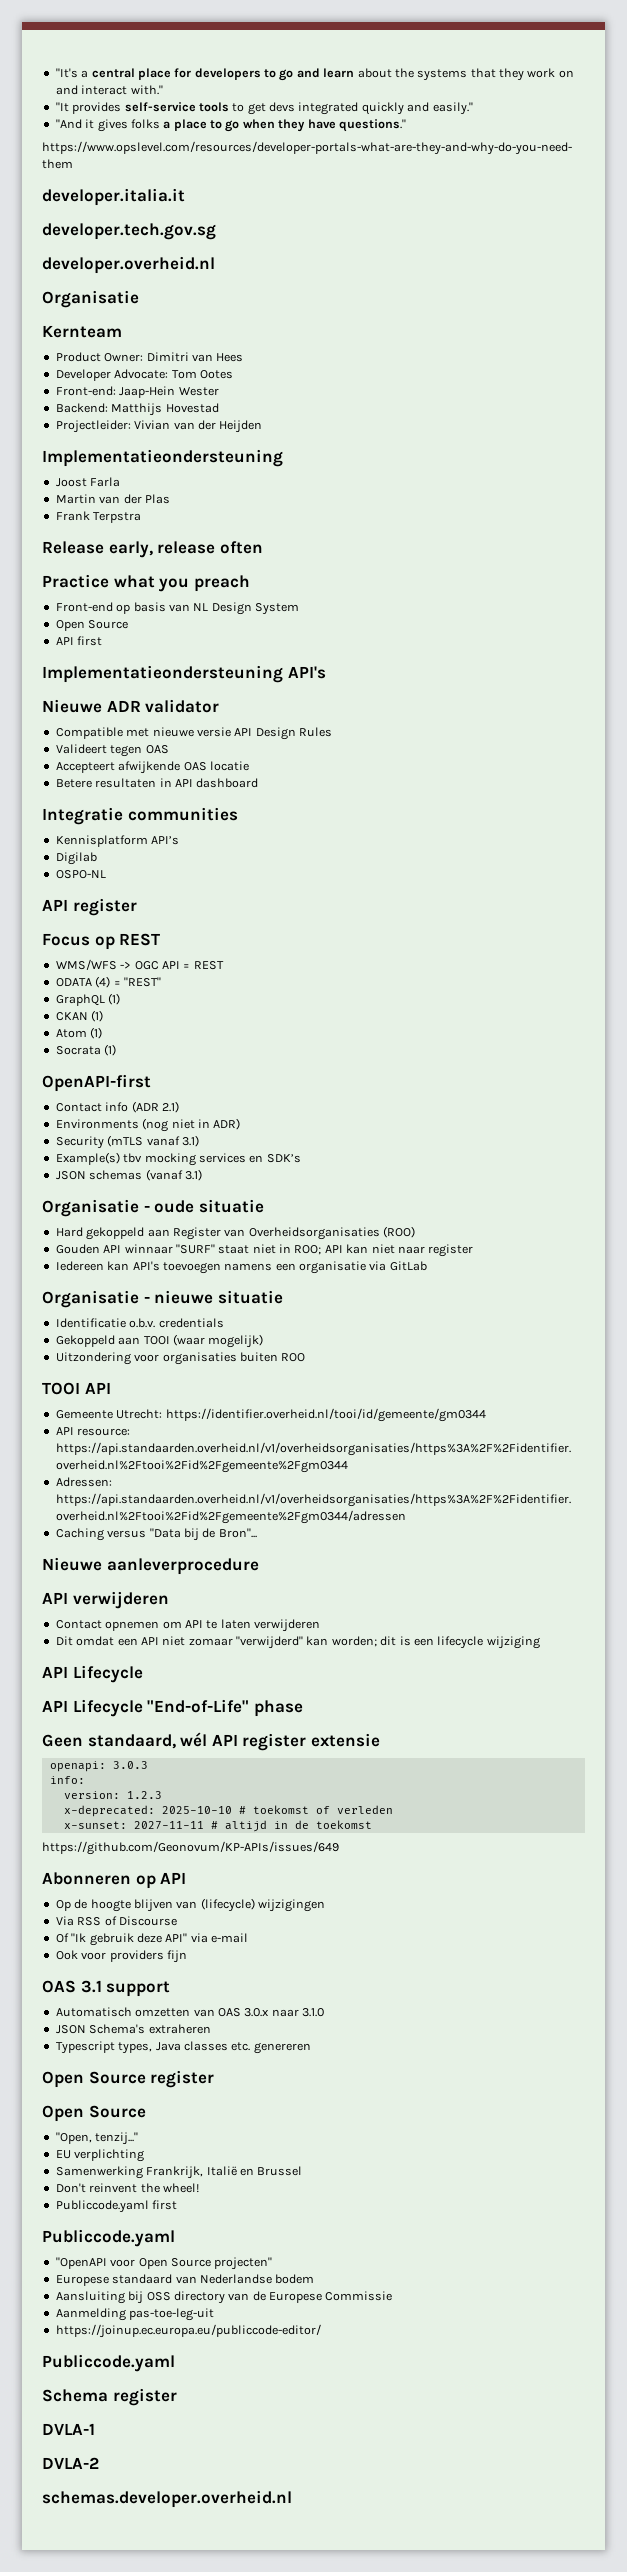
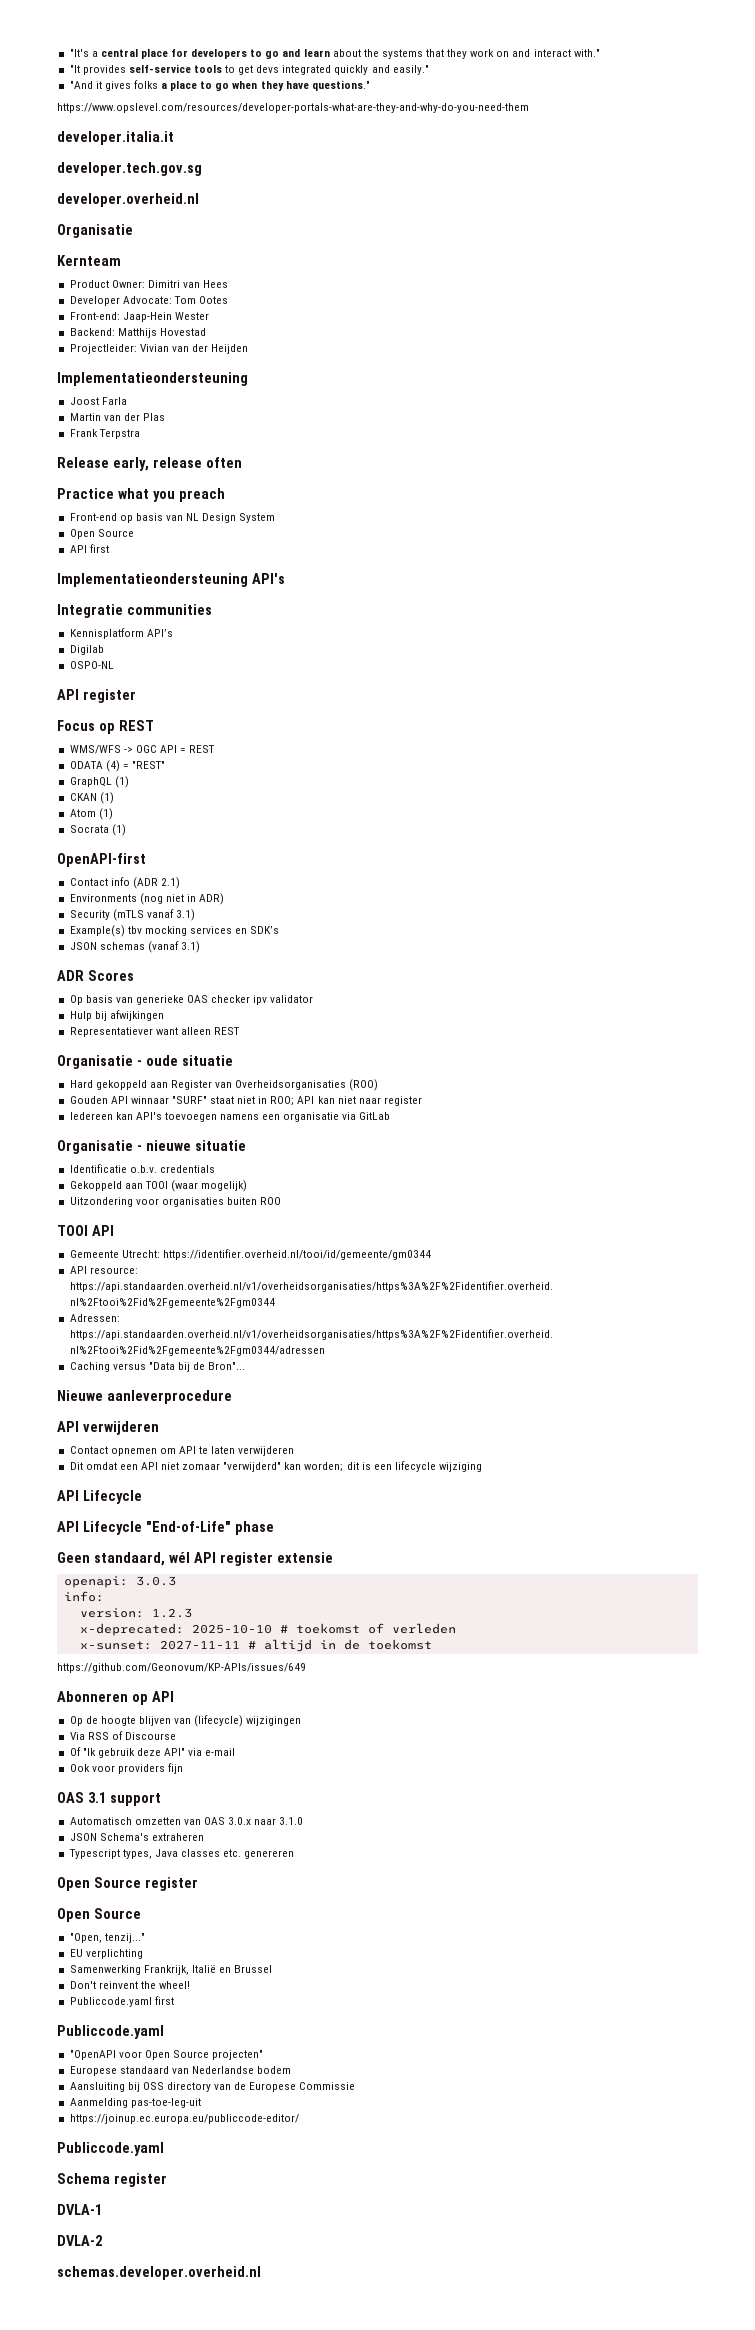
- Nieuwe ADR validator
- Compatible met nieuwe versie API Design Rules
- Valideert tegen OAS
- Accepteert afwijkende OAS locatie
- Betere resultaten in API dashboard
+ ADR Scores
+ Op basis van generieke OAS checker ipv validator
+ Hulp bij afwijkingen
+ Representatiever want alleen REST

